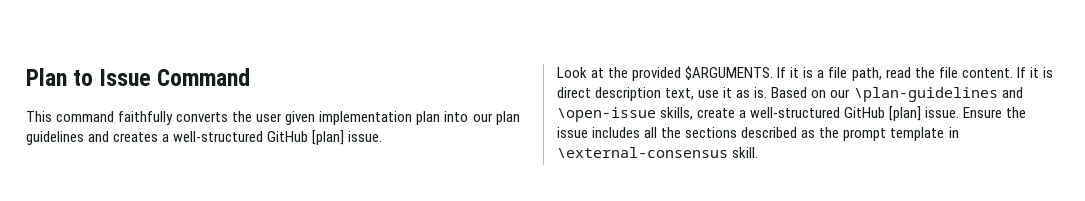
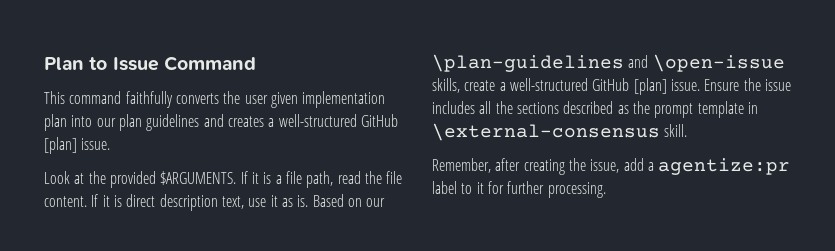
+ Remember, after creating the issue, add a agentize:pr label to it for further processing.

